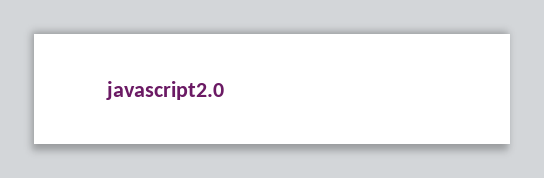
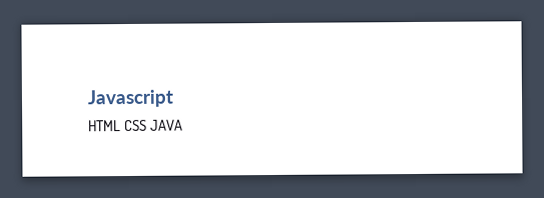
- javascript2.0
+ Javascript
+ HTML CSS JAVA

